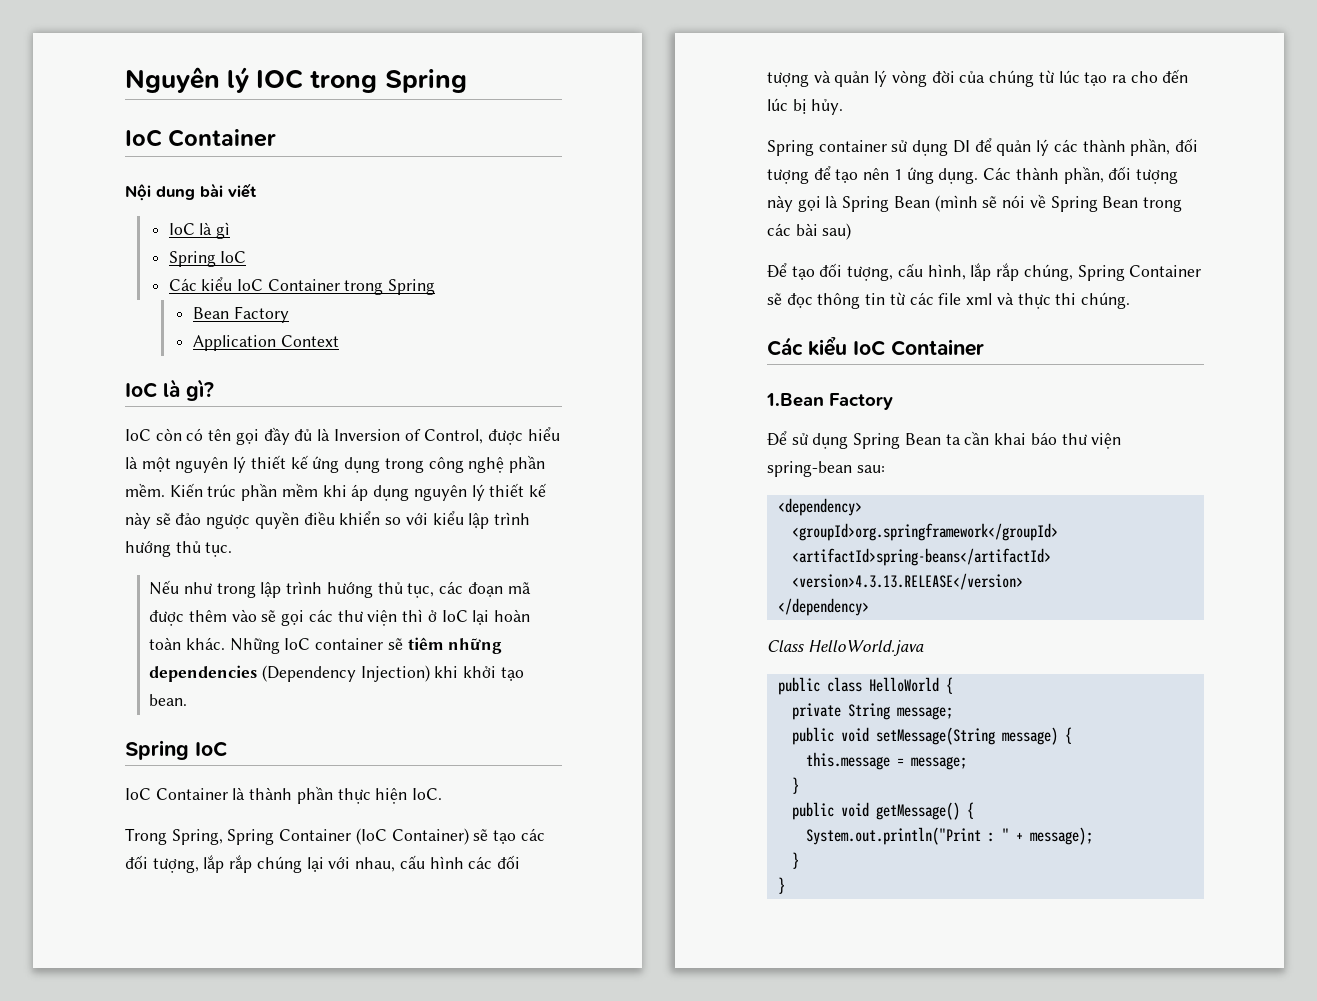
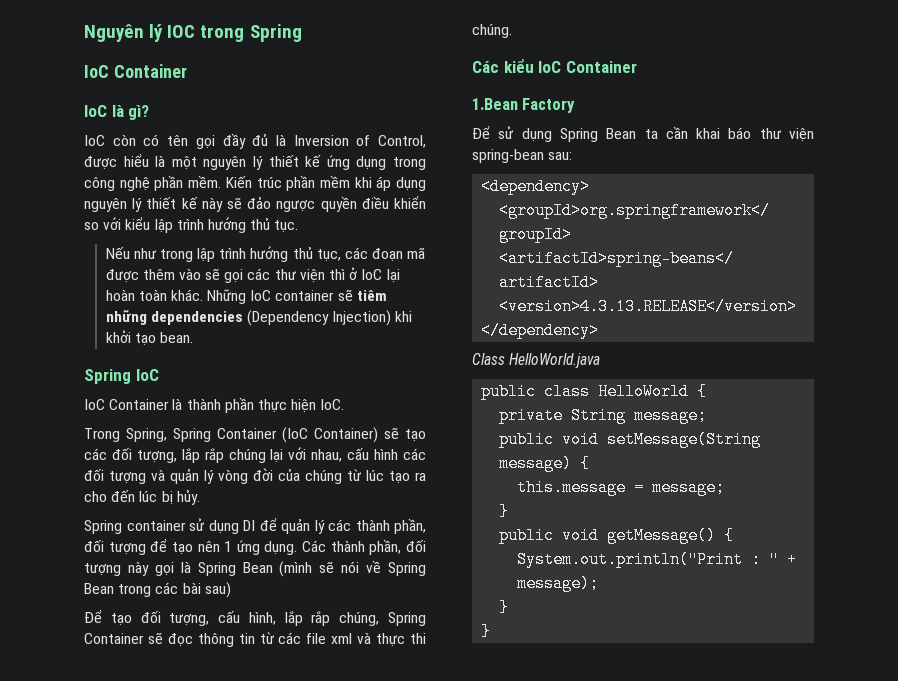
- Nội dung bài viết
- IoC là gì
- Spring IoC
- Các kiểu IoC Container trong Spring
- Bean Factory
- Application Context

